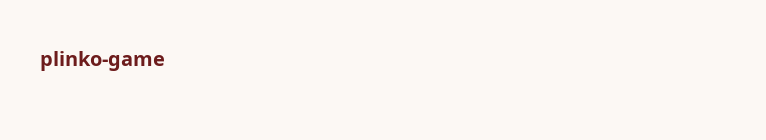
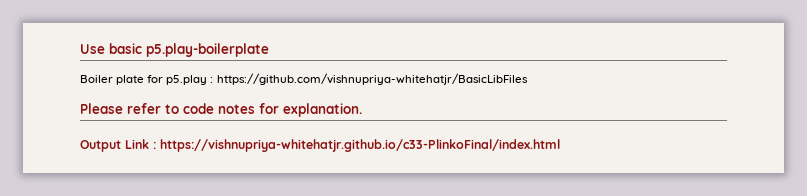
- plinko-game
+ Use basic p5.play-boilerplate
+ Boiler plate for p5.play : https://github.com/vishnupriya-whitehatjr/BasicLibFiles
+ Please refer to code notes for explanation.
+ Output Link : https://vishnupriya-whitehatjr.github.io/c33-PlinkoFinal/index.html

